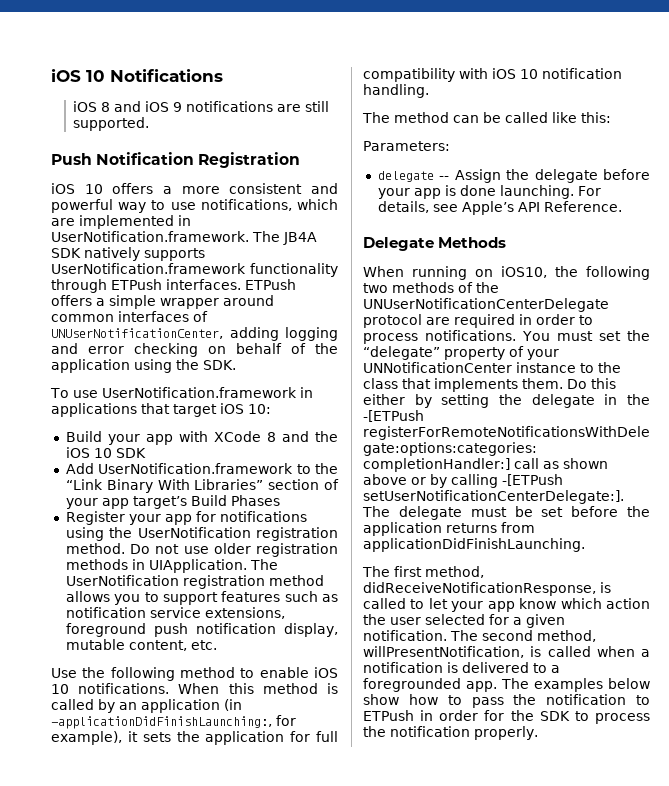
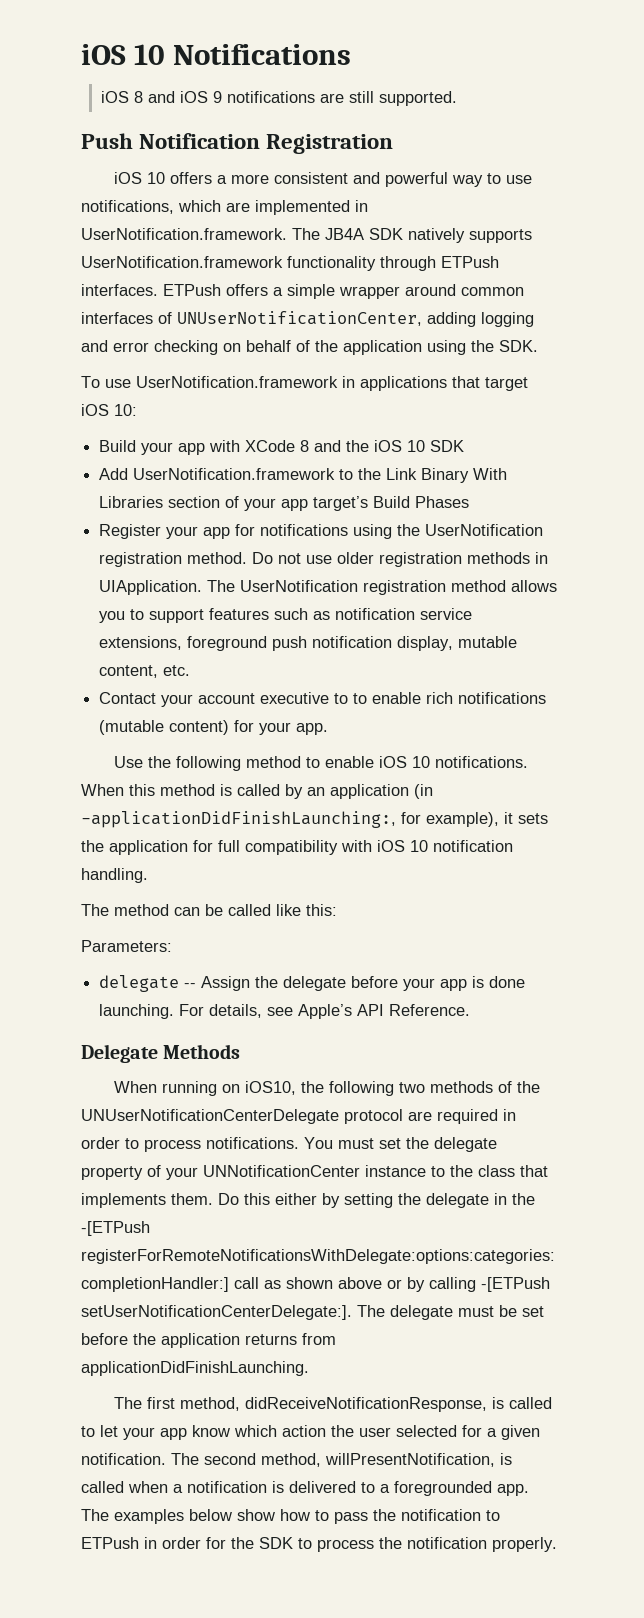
- Add UserNotification.framework to the “Link Binary With Libraries” section of your app target’s Build Phases
+ Add UserNotification.framework to the Link Binary With Libraries section of your app target’s Build Phases
+ Contact your account executive to to enable rich notifications (mutable content) for your app.
- You must set the “delegate” property of your UNNotificationCenter instance to the class that implements them.
+ You must set the delegate property of your UNNotificationCenter instance to the class that implements them.

